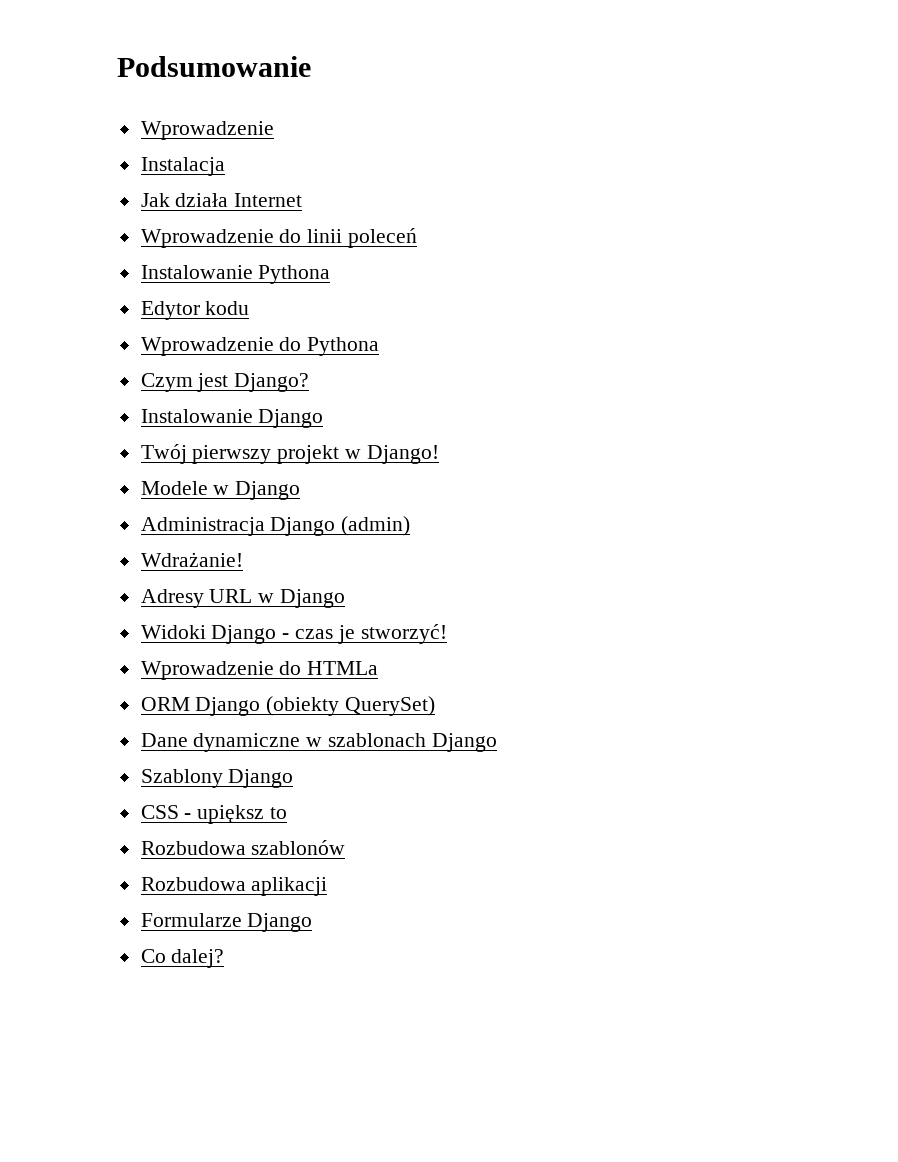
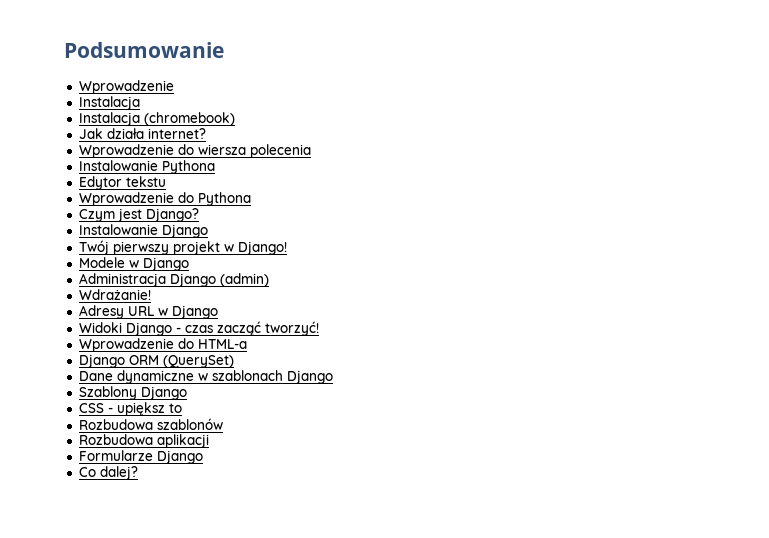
+ Instalacja (chromebook)
- Jak działa Internet
- Wprowadzenie do linii poleceń
+ Jak działa internet?
+ Wprowadzenie do wiersza polecenia
- Edytor kodu
+ Edytor tekstu
- Widoki Django - czas je stworzyć!
- Wprowadzenie do HTMLa
- ORM Django (obiekty QuerySet)
+ Widoki Django - czas zacząć tworzyć!
+ Wprowadzenie do HTML-a
+ Django ORM (QuerySet)

